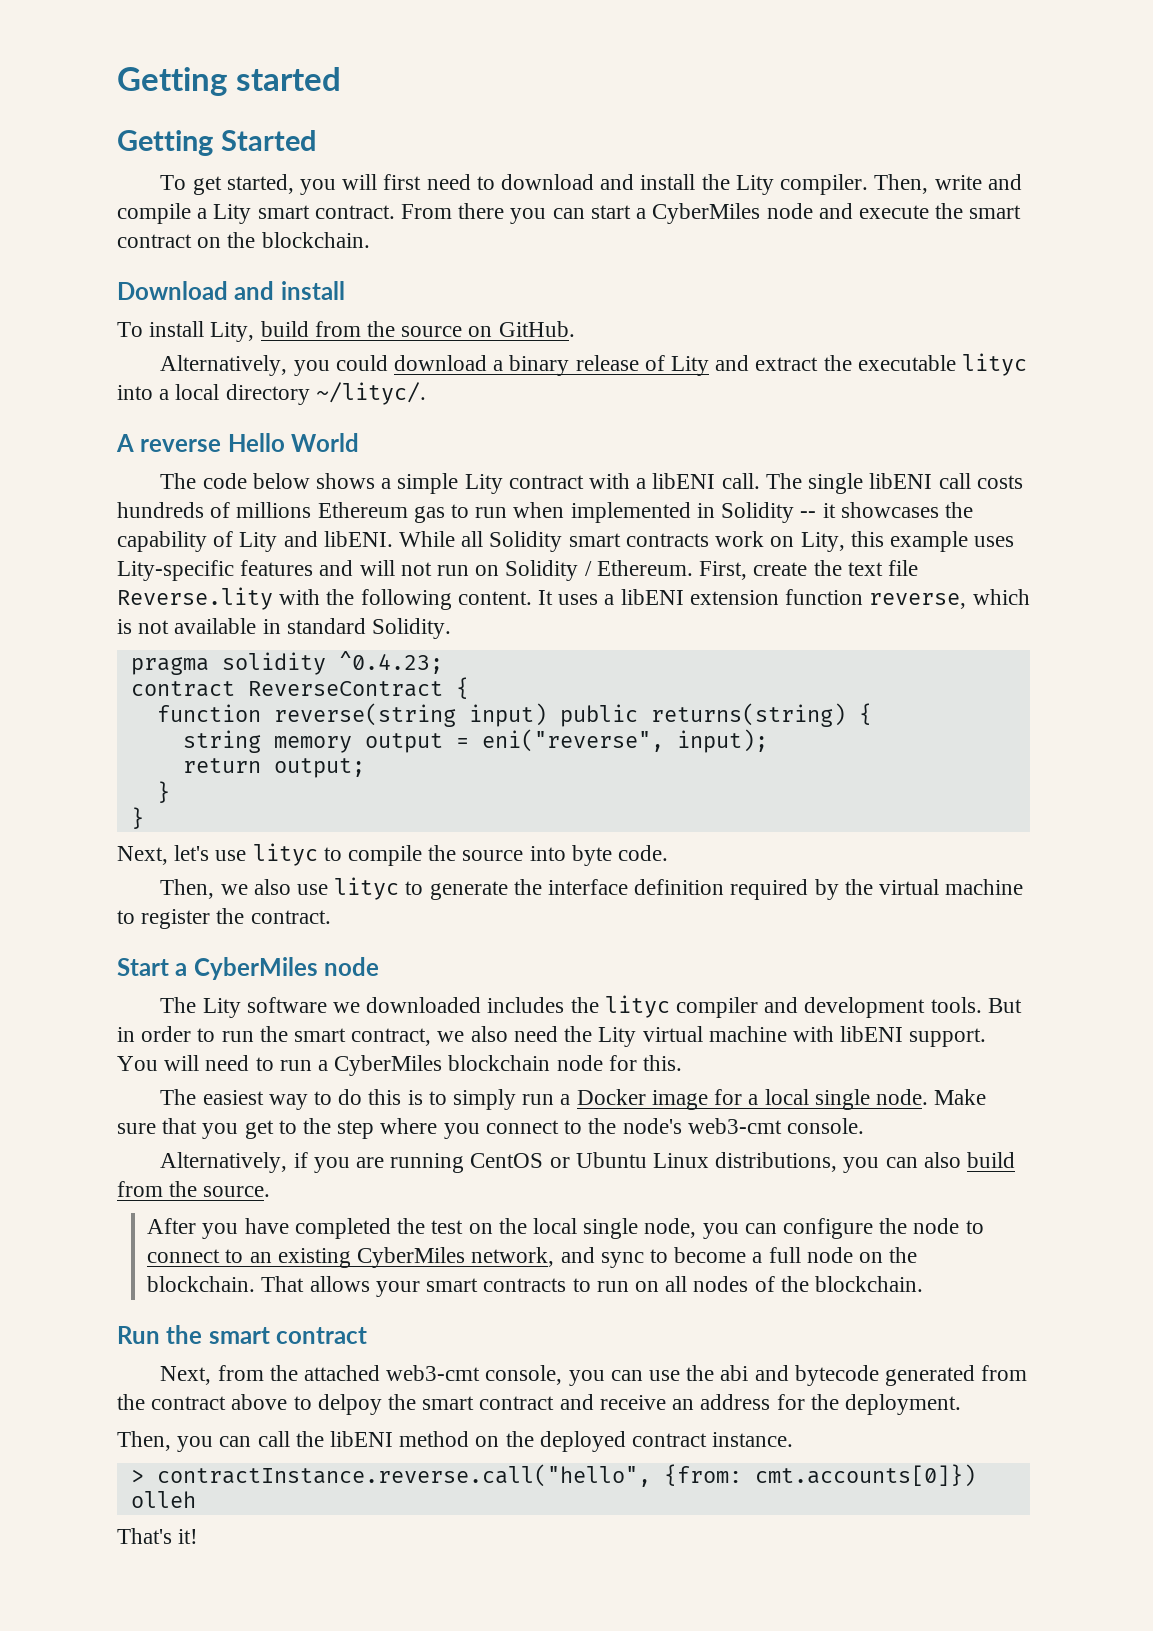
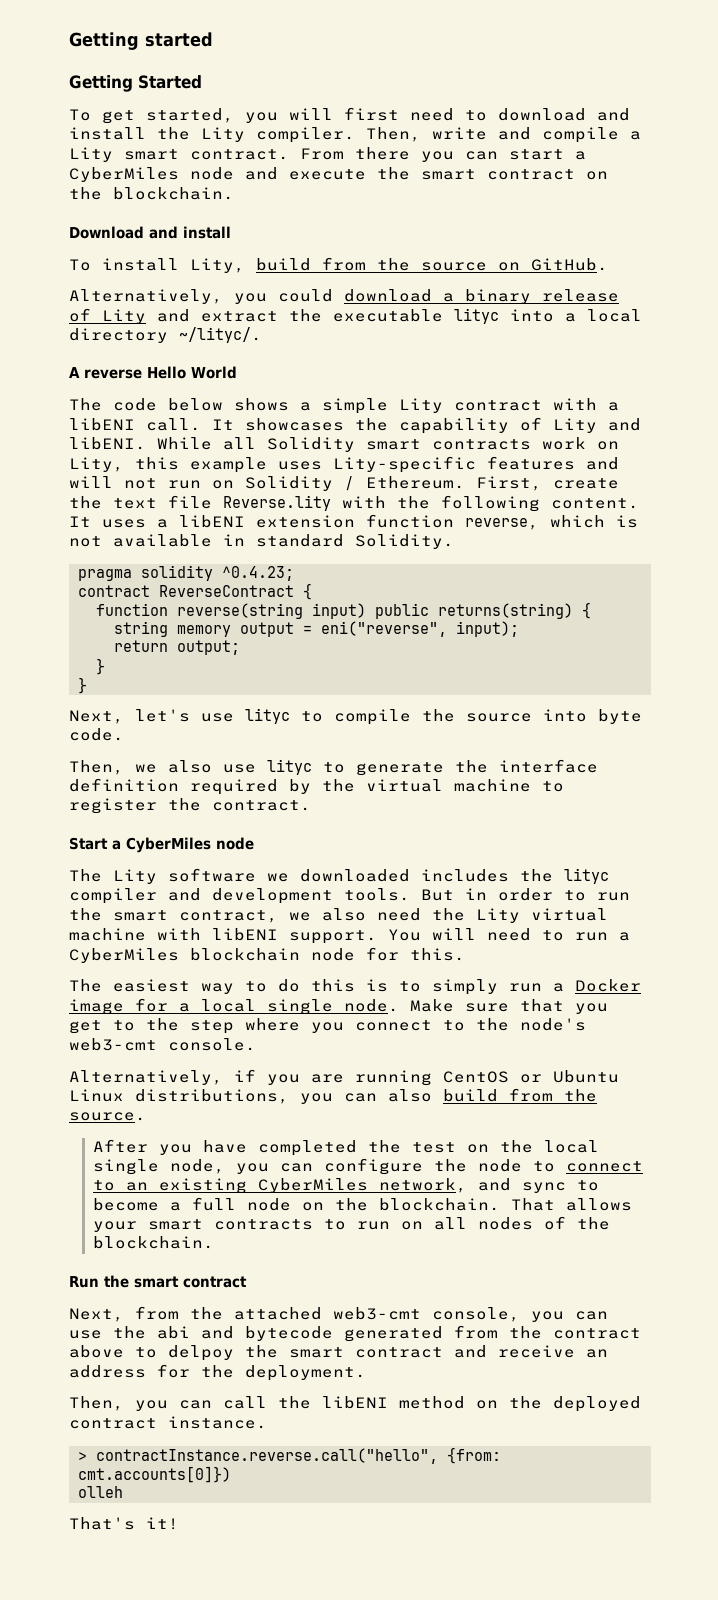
- The single libENI call costs hundreds of millions Ethereum gas to run when implemented in Solidity -- it showcases the capability of Lity and libENI.
+ It showcases the capability of Lity and libENI.

